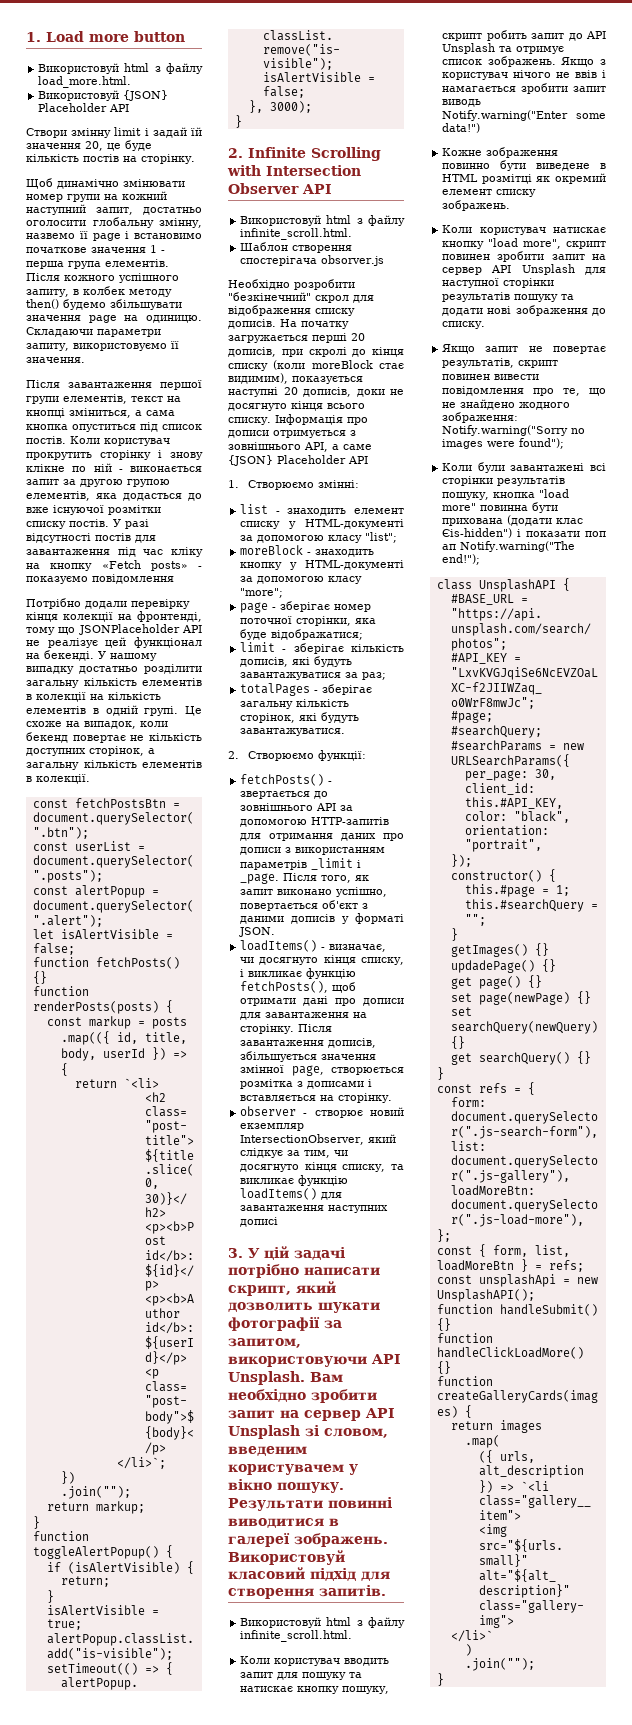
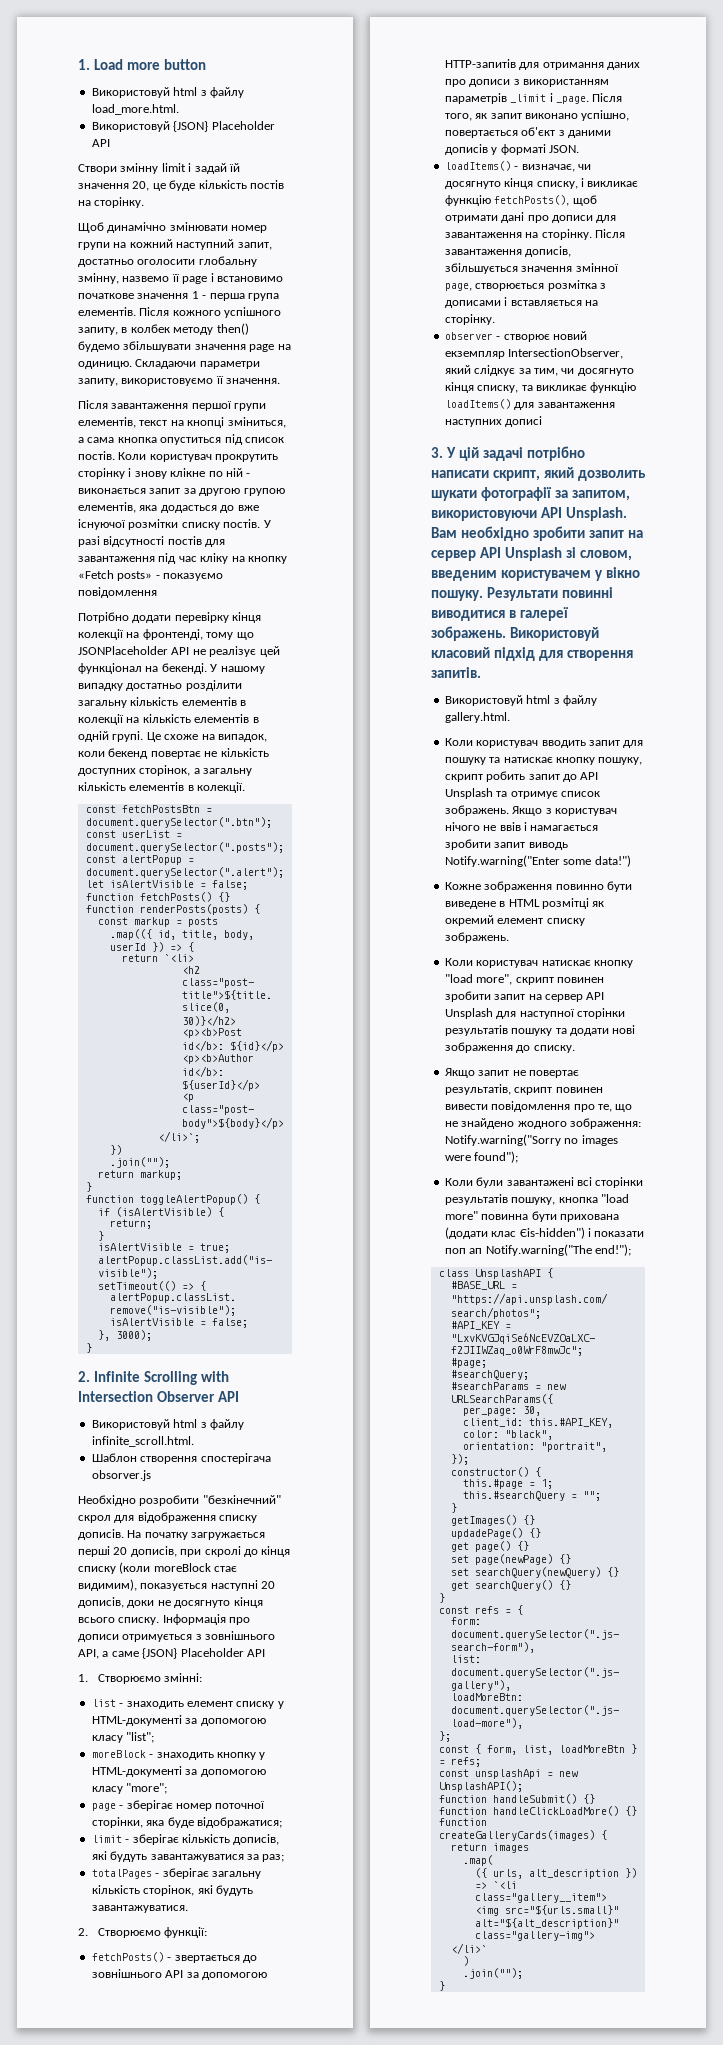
- Потрібно додали перевірку кінця колекції на фронтенді, тому що JSONPlaceholder API не реалізує цей функціонал на бекенді.
+ Потрібно додати перевірку кінця колекції на фронтенді, тому що JSONPlaceholder API не реалізує цей функціонал на бекенді.
  Використовуй класовий підхід для створення запитів.
- Використовуй html з файлу infinite_scroll.html.
+ Використовуй html з файлу gallery.html.

